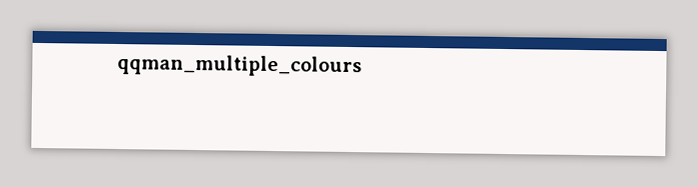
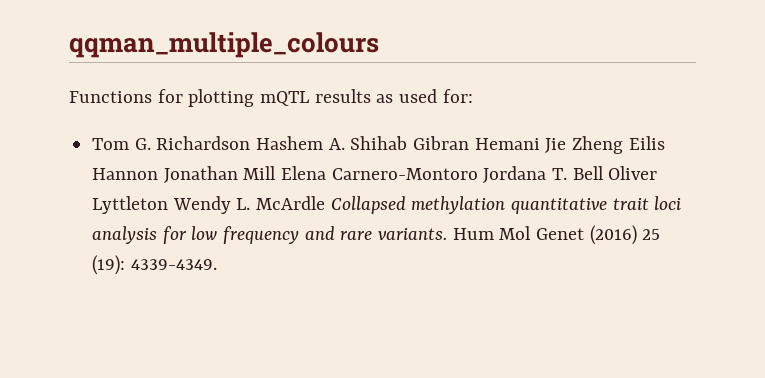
+ Functions for plotting mQTL results as used for:
+ Tom G. Richardson Hashem A. Shihab Gibran Hemani Jie Zheng Eilis Hannon Jonathan Mill Elena Carnero-Montoro Jordana T. Bell Oliver Lyttleton Wendy L. McArdle Collapsed methylation quantitative trait loci analysis for low frequency and rare variants. Hum Mol Genet (2016) 25 (19): 4339-4349.

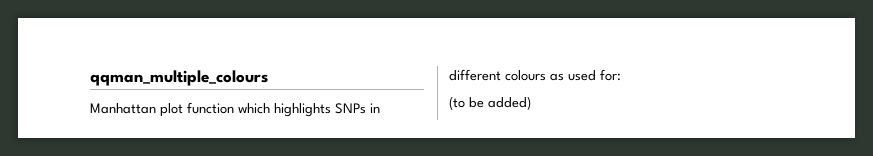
- Functions for plotting mQTL results as used for:
- Tom G. Richardson Hashem A. Shihab Gibran Hemani Jie Zheng Eilis Hannon Jonathan Mill Elena Carnero-Montoro Jordana T. Bell Oliver Lyttleton Wendy L. McArdle Collapsed methylation quantitative trait loci analysis for low frequency and rare variants. Hum Mol Genet (2016) 25 (19): 4339-4349.
+ Manhattan plot function which highlights SNPs in different colours as used for:
+ (to be added)

